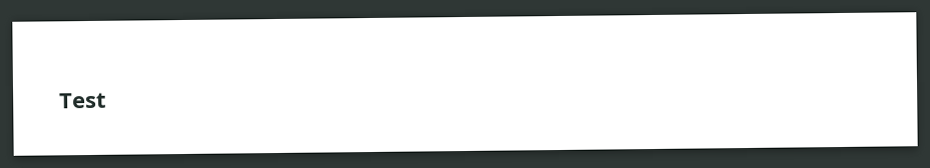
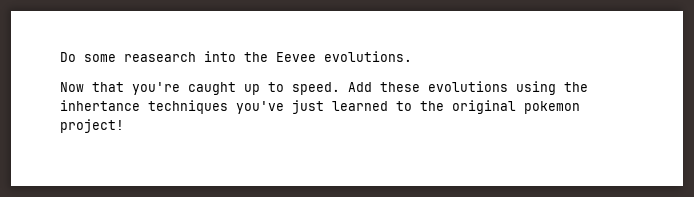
- Test
+ Do some reasearch into the Eevee evolutions.
+ Now that you're caught up to speed. Add these evolutions using the inhertance techniques you've just learned to the original pokemon project!

